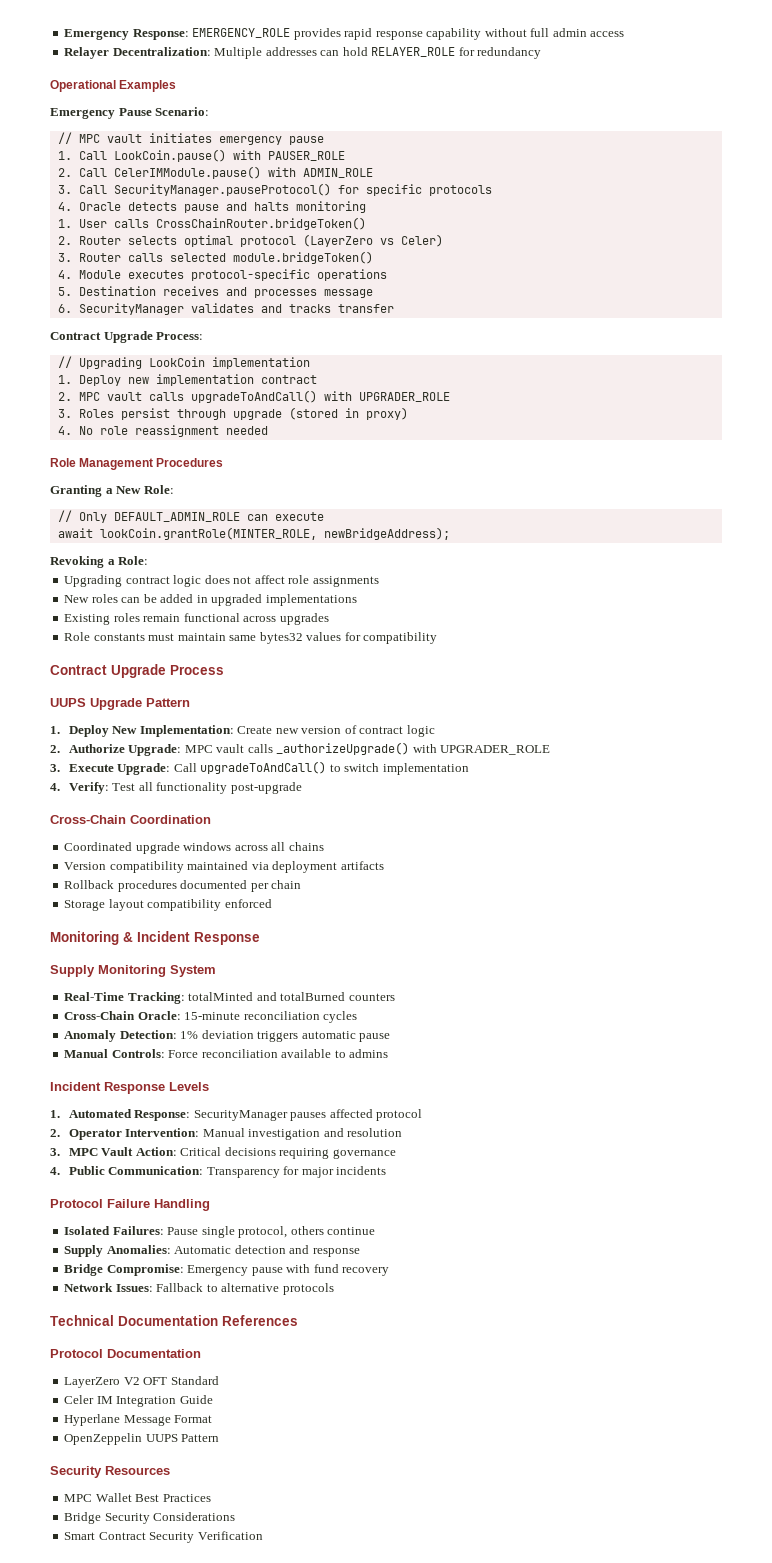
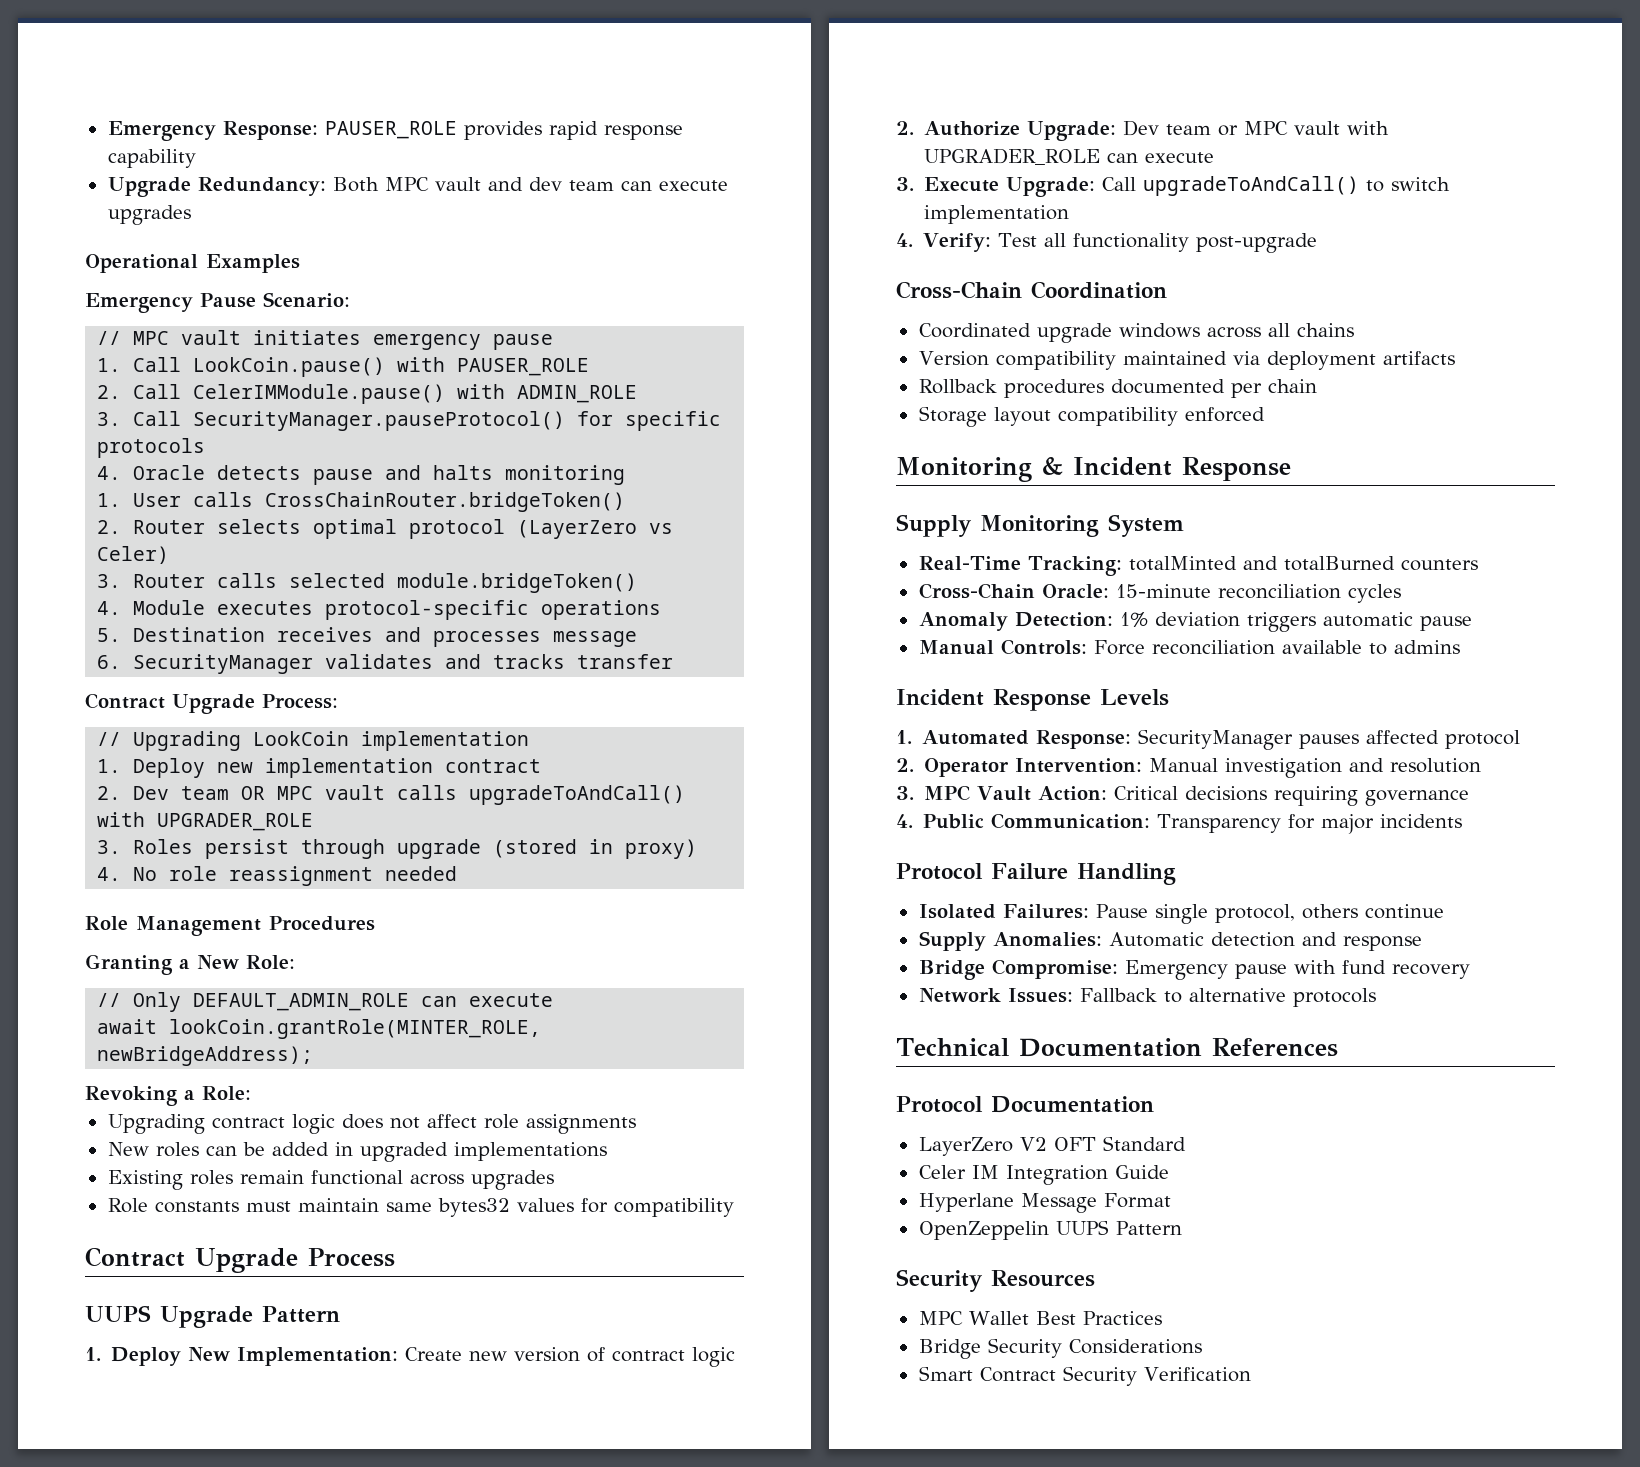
- Emergency Response: EMERGENCY_ROLE provides rapid response capability without full admin access
- Relayer Decentralization: Multiple addresses can hold RELAYER_ROLE for redundancy
+ Emergency Response: PAUSER_ROLE provides rapid response capability
+ Upgrade Redundancy: Both MPC vault and dev team can execute upgrades
- 2. MPC vault calls upgradeToAndCall() with UPGRADER_ROLE
+ 2. Dev team OR MPC vault calls upgradeToAndCall() with UPGRADER_ROLE
- 2. Authorize Upgrade: MPC vault calls _authorizeUpgrade() with UPGRADER_ROLE
+ 2. Authorize Upgrade: Dev team or MPC vault with UPGRADER_ROLE can execute

